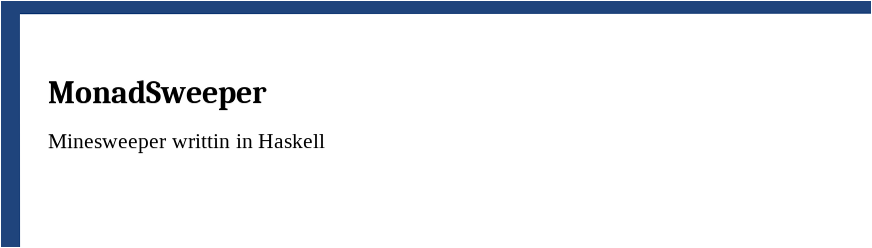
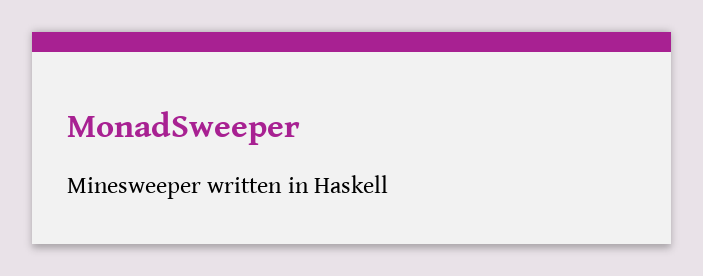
- Minesweeper writtin in Haskell
+ Minesweeper written in Haskell

